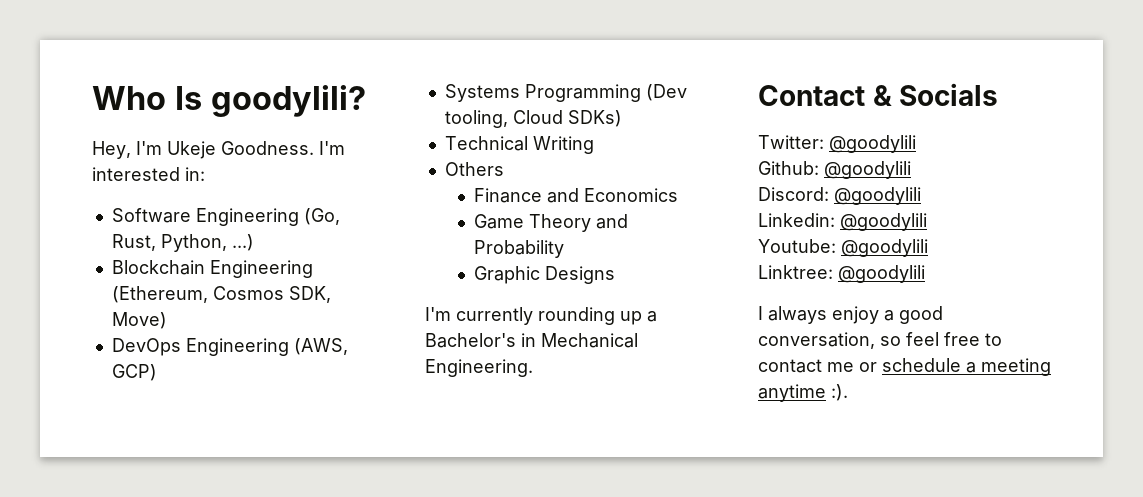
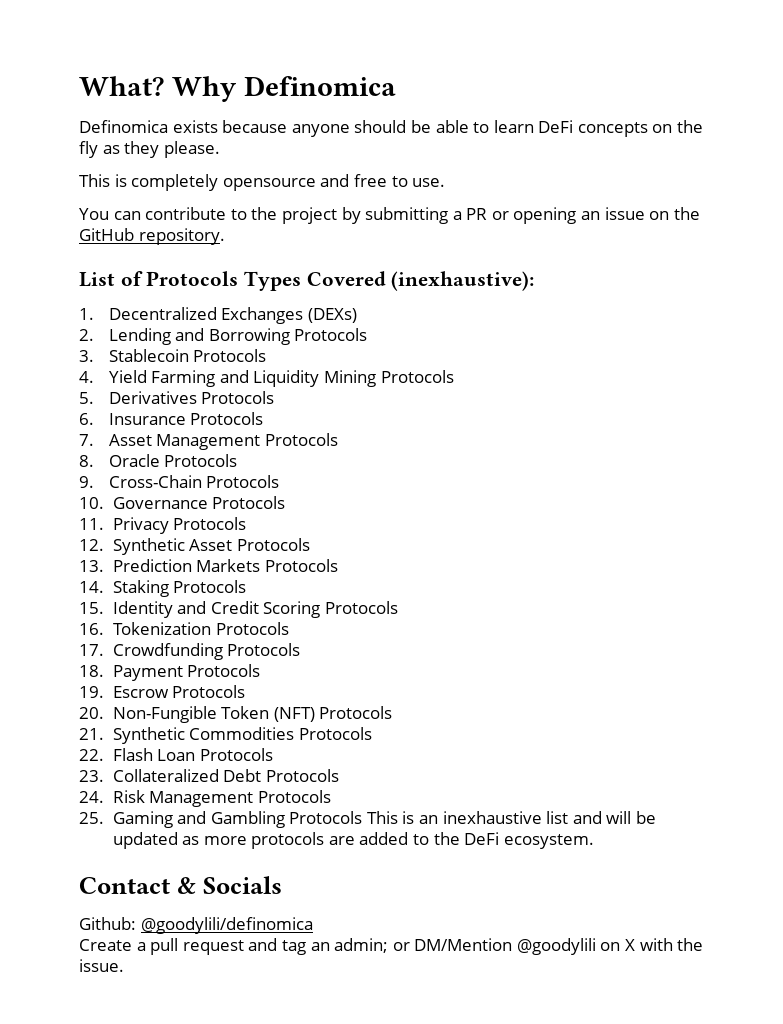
- Who Is goodylili?
- Hey, I'm Ukeje Goodness. I'm interested in:
- Software Engineering (Go, Rust, Python, ...)
- Blockchain Engineering (Ethereum, Cosmos SDK, Move)
- DevOps Engineering (AWS, GCP)
- Systems Programming (Dev tooling, Cloud SDKs)
- Technical Writing
- Others
- Finance and Economics
- Game Theory and Probability
- Graphic Designs
- I'm currently rounding up a Bachelor's in Mechanical Engineering.
+ What? Why Definomica
+ Definomica exists because anyone should be able to learn DeFi concepts on the fly as they please.
+ This is completely opensource and free to use.
+ You can contribute to the project by submitting a PR or opening an issue on the GitHub repository.
+ List of Protocols Types Covered (inexhaustive):
+ 1. Decentralized Exchanges (DEXs)
+ 2. Lending and Borrowing Protocols
+ 3. Stablecoin Protocols
+ 4. Yield Farming and Liquidity Mining Protocols
+ 5. Derivatives Protocols
+ 6. Insurance Protocols
+ 7. Asset Management Protocols
+ 8. Oracle Protocols
+ 9. Cross-Chain Protocols
+ 10. Governance Protocols
+ 11. Privacy Protocols
+ 12. Synthetic Asset Protocols
+ 13. Prediction Markets Protocols
+ 14. Staking Protocols
+ 15. Identity and Credit Scoring Protocols
+ 16. Tokenization Protocols
+ 17. Crowdfunding Protocols
+ 18. Payment Protocols
+ 19. Escrow Protocols
+ 20. Non-Fungible Token (NFT) Protocols
+ 21. Synthetic Commodities Protocols
+ 22. Flash Loan Protocols
+ 23. Collateralized Debt Protocols
+ 24. Risk Management Protocols
+ 25. Gaming and Gambling Protocols This is an inexhaustive list and will be updated as more protocols are added to the DeFi ecosystem.
  Contact & Socials
- Twitter: @goodylili
- Github: @goodylili
- Discord: @goodylili
- Linkedin: @goodylili
- Youtube: @goodylili
- Linktree: @goodylili
- I always enjoy a good conversation, so feel free to contact me or schedule a meeting anytime :).
+ Github: @goodylili/definomica
+ Create a pull request and tag an admin; or DM/Mention @goodylili on X with the issue.

